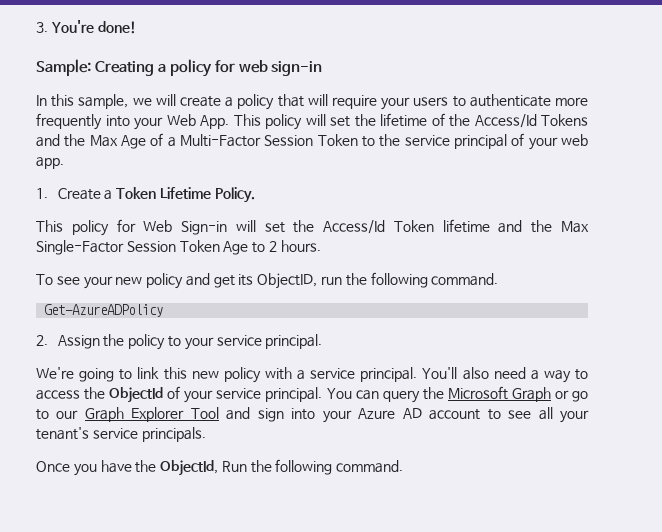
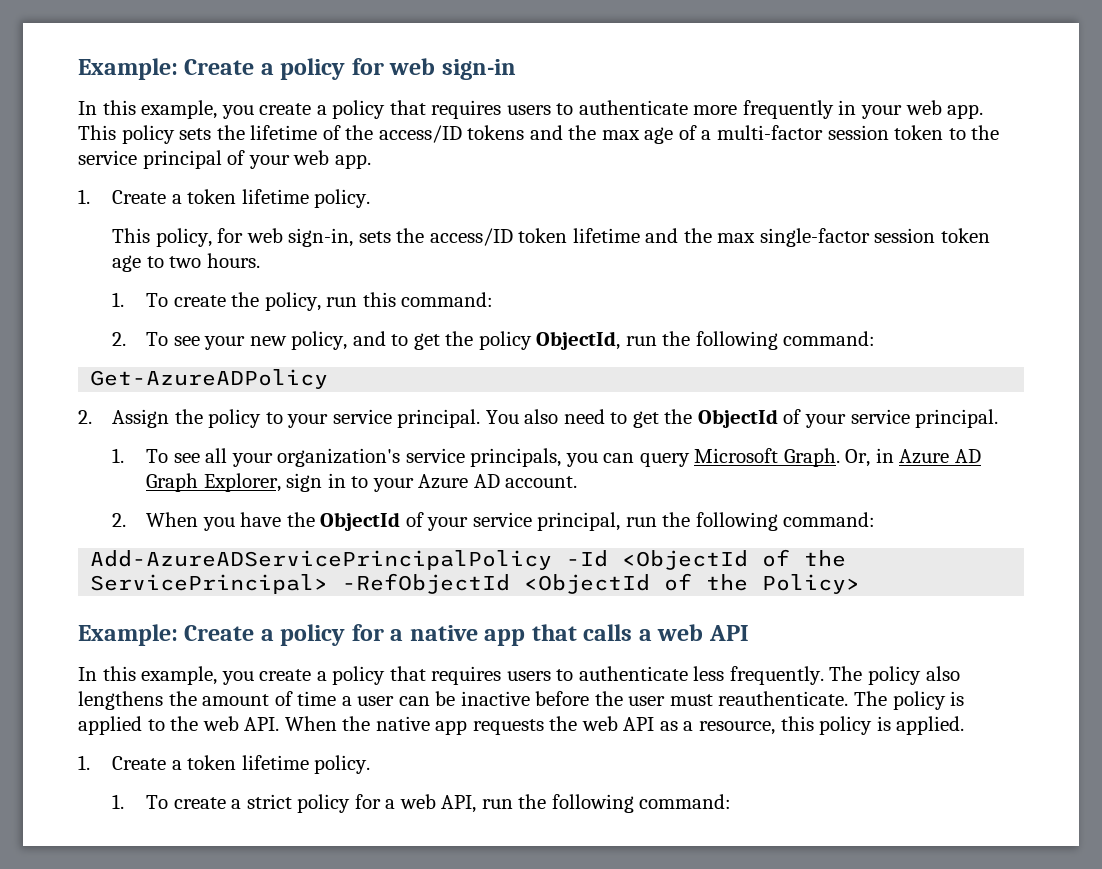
- 3. You're done!
- Sample: Creating a policy for web sign-in
+ Example: Create a policy for web sign-in
- In this sample, we will create a policy that will require your users to authenticate more frequently into your Web App. This policy will set the lifetime of the Access/Id Tokens and the Max Age of a Multi-Factor Session Token to the service principal of your web app.
- 1. Create a Token Lifetime Policy.
- This policy for Web Sign-in will set the Access/Id Token lifetime and the Max Single-Factor Session Token Age to 2 hours.
- To see your new policy and get its ObjectID, run the following command.
+ In this example, you create a policy that requires users to authenticate more frequently in your web app. This policy sets the lifetime of the access/ID tokens and the max age of a multi-factor session token to the service principal of your web app.
+ 1. Create a token lifetime policy.
+ This policy, for web sign-in, sets the access/ID token lifetime and the max single-factor session token age to two hours.
+ 1. To create the policy, run this command:
+ 2. To see your new policy, and to get the policy ObjectId, run the following command:
- 2. Assign the policy to your service principal.
- We're going to link this new policy with a service principal. You'll also need a way to access the ObjectId of your service principal. You can query the Microsoft Graph or go to our Graph Explorer Tool and sign into your Azure AD account to see all your tenant's service principals.
- Once you have the ObjectId, Run the following command.
+ 2. Assign the policy to your service principal. You also need to get the ObjectId of your service principal.
+ 1. To see all your organization's service principals, you can query Microsoft Graph. Or, in Azure AD Graph Explorer, sign in to your Azure AD account.
+ 2. When you have the ObjectId of your service principal, run the following command:
+ Add-AzureADServicePrincipalPolicy -Id <ObjectId of the ServicePrincipal> -RefObjectId <ObjectId of the Policy>
+ Example: Create a policy for a native app that calls a web API
+ In this example, you create a policy that requires users to authenticate less frequently. The policy also lengthens the amount of time a user can be inactive before the user must reauthenticate. The policy is applied to the web API. When the native app requests the web API as a resource, this policy is applied.
+ 1. Create a token lifetime policy.
+ 1. To create a strict policy for a web API, run the following command:

